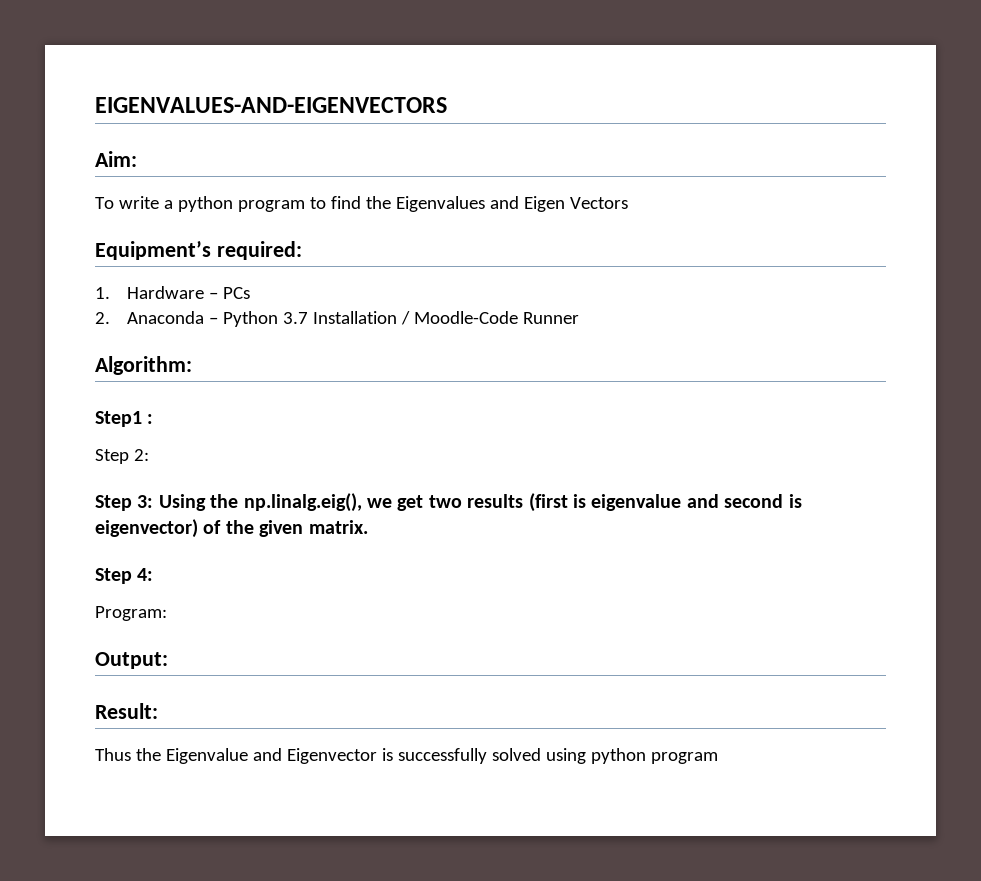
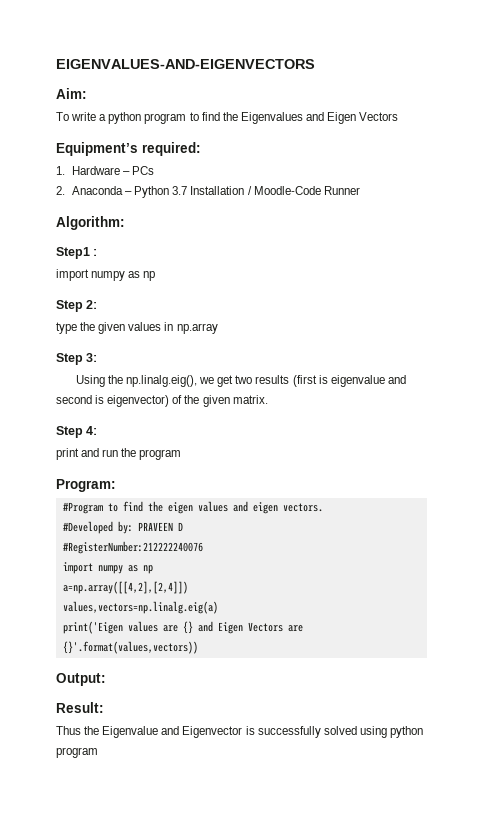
  Step1 :
+ import numpy as np
  Step 2:
+ type the given values in np.array
- Step 3: Using the np.linalg.eig(), we get two results (first is eigenvalue and second is eigenvector) of the given matrix.
+ Step 3:
+ Using the np.linalg.eig(), we get two results (first is eigenvalue and second is eigenvector) of the given matrix.
+ print and run the program
  Program:
+ #Program to find the eigen values and eigen vectors.
+ #Developed by: PRAVEEN D
+ #RegisterNumber:212222240076
+ import numpy as np
+ a=np.array([[4,2],[2,4]])
+ values,vectors=np.linalg.eig(a)
+ print('Eigen values are {} and Eigen Vectors are {}'.format(values,vectors))

